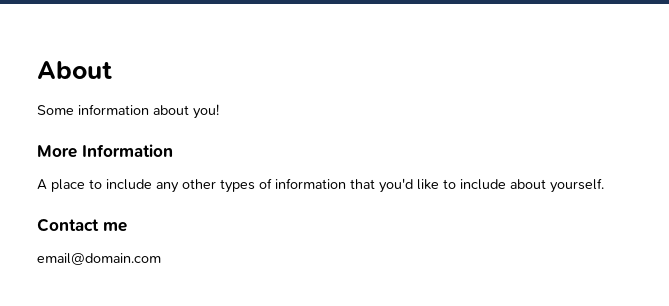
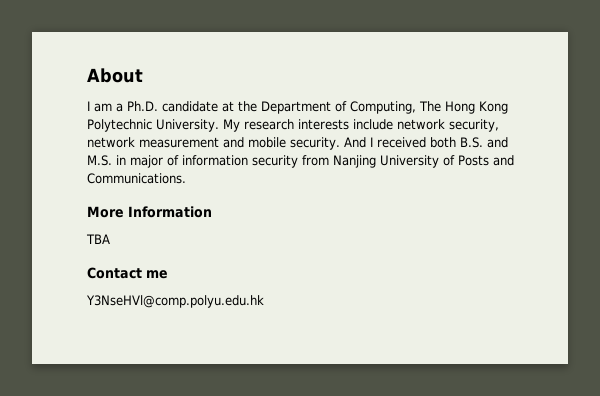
- Some information about you!
+ I am a Ph.D. candidate at the Department of Computing, The Hong Kong Polytechnic University. My research interests include network security, network measurement and mobile security. And I received both B.S. and M.S. in major of information security from Nanjing University of Posts and Communications.
  More Information
- A place to include any other types of information that you'd like to include about yourself.
+ TBA
- email@domain.com
+ Y3NseHVl@comp.polyu.edu.hk

